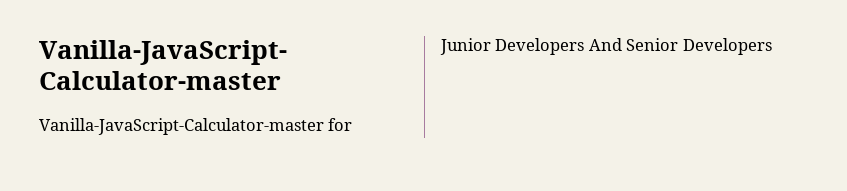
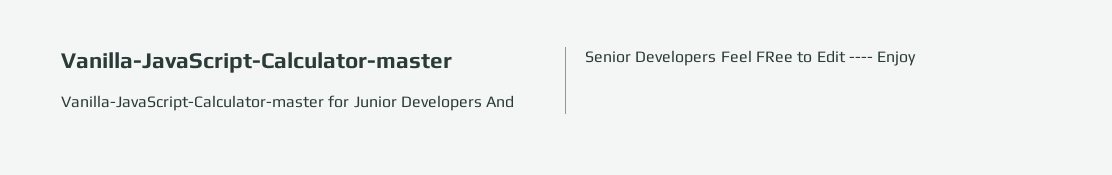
- Vanilla-JavaScript-Calculator-master for Junior Developers And Senior Developers
+ Vanilla-JavaScript-Calculator-master for Junior Developers And Senior Developers Feel FRee to Edit ---- Enjoy

